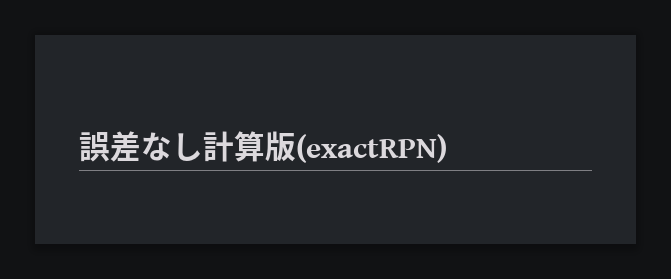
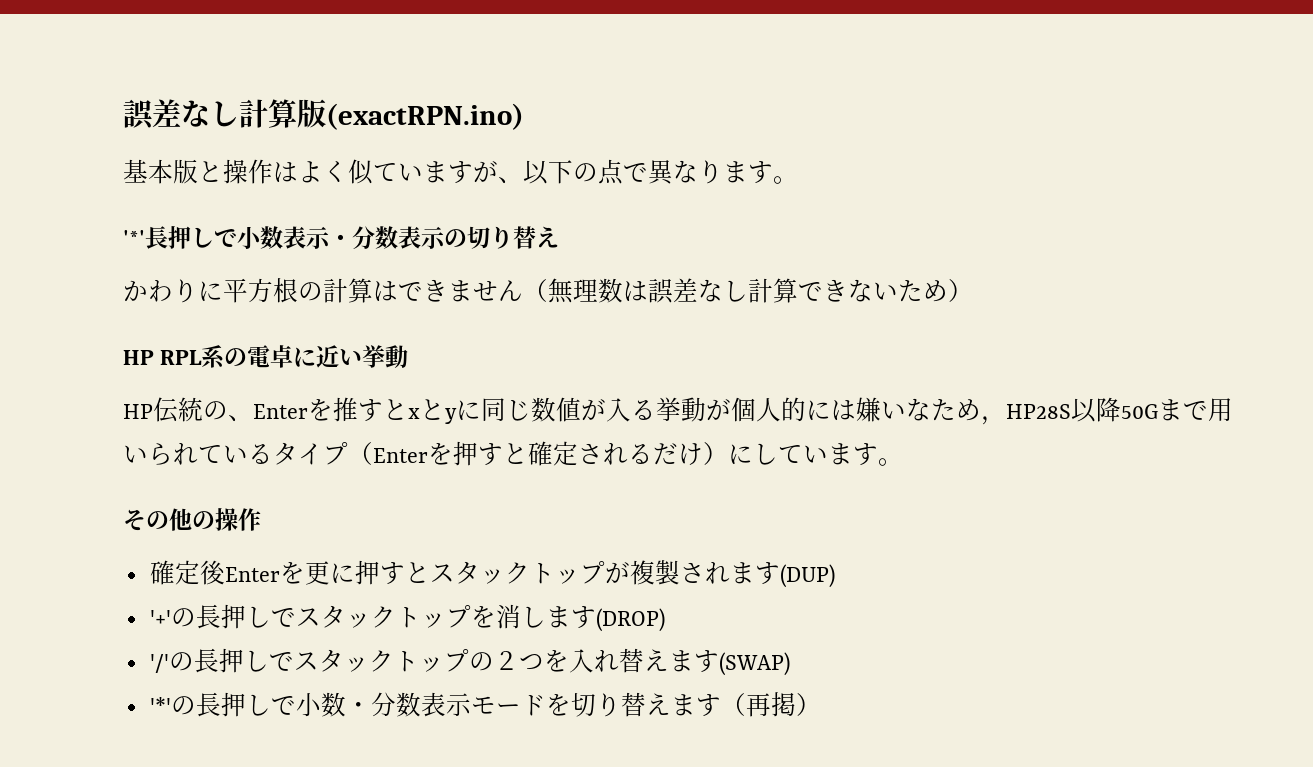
- 誤差なし計算版(exactRPN)
+ 誤差なし計算版(exactRPN.ino)
+ 基本版と操作はよく似ていますが、以下の点で異なります。
+ '*'長押しで小数表示・分数表示の切り替え
+ かわりに平方根の計算はできません（無理数は誤差なし計算できないため）
+ HP RPL系の電卓に近い挙動
+ HP伝統の、Enterを推すとxとyに同じ数値が入る挙動が個人的には嫌いなため，HP28S以降50Gまで用いられているタイプ（Enterを押すと確定されるだけ）にしています。
+ その他の操作
+ 確定後Enterを更に押すとスタックトップが複製されます(DUP)
+ '+'の長押しでスタックトップを消します(DROP)
+ '/'の長押しでスタックトップの２つを入れ替えます(SWAP)
+ '*'の長押しで小数・分数表示モードを切り替えます（再掲）

